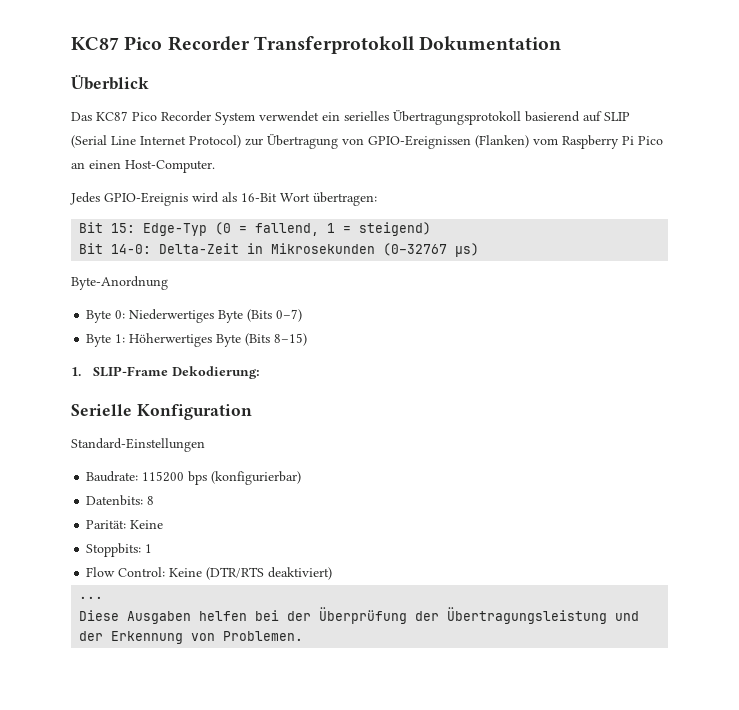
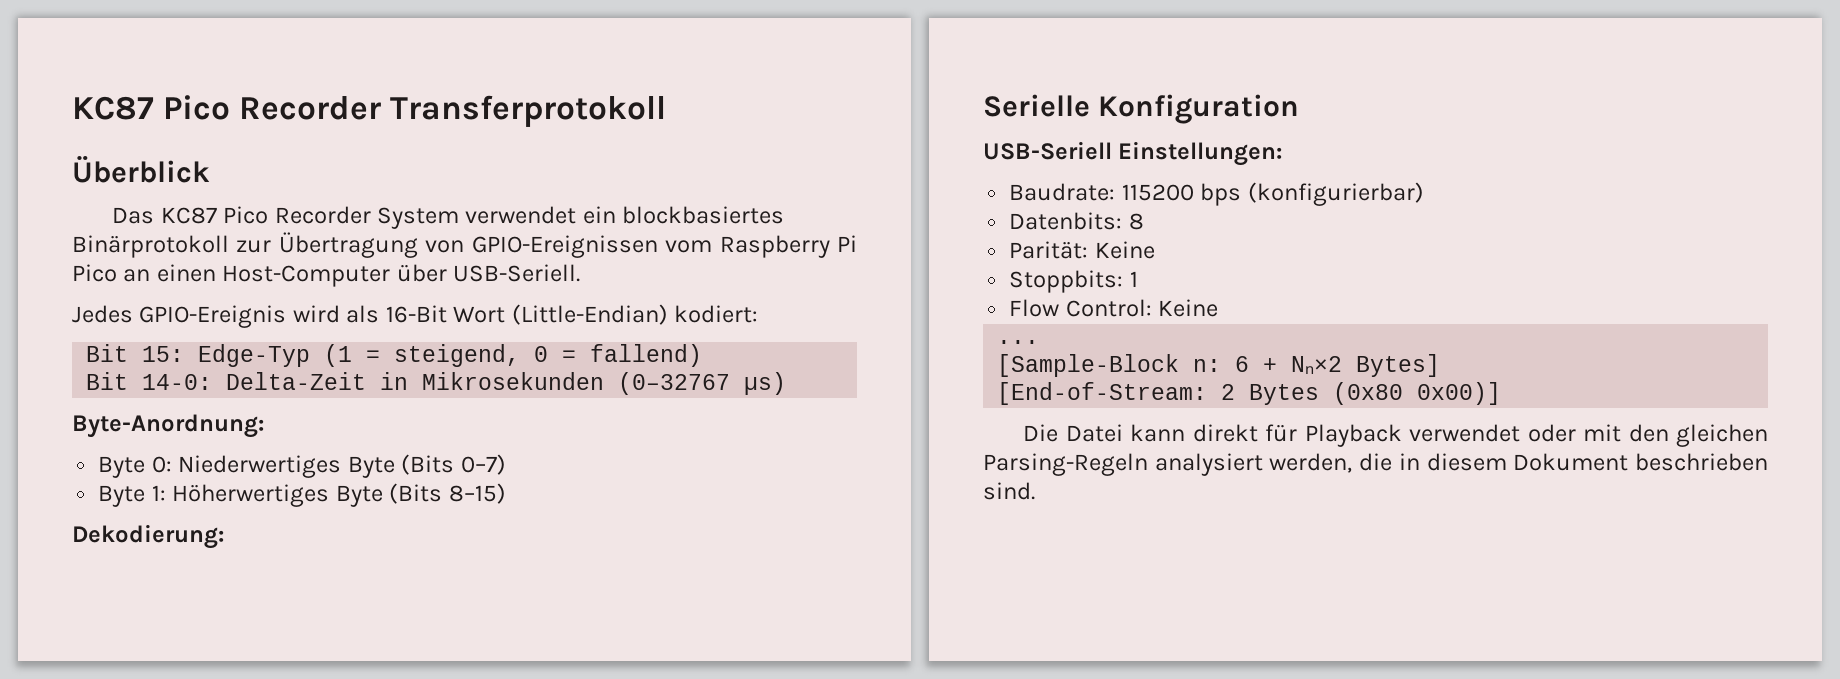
- KC87 Pico Recorder Transferprotokoll Dokumentation
+ KC87 Pico Recorder Transferprotokoll
- Das KC87 Pico Recorder System verwendet ein serielles Übertragungsprotokoll basierend auf SLIP (Serial Line Internet Protocol) zur Übertragung von GPIO-Ereignissen (Flanken) vom Raspberry Pi Pico an einen Host-Computer.
+ Das KC87 Pico Recorder System verwendet ein blockbasiertes Binärprotokoll zur Übertragung von GPIO-Ereignissen vom Raspberry Pi Pico an einen Host-Computer über USB-Seriell.
- Jedes GPIO-Ereignis wird als 16-Bit Wort übertragen:
+ Jedes GPIO-Ereignis wird als 16-Bit Wort (Little-Endian) kodiert:
- Bit 15: Edge-Typ (0 = fallend, 1 = steigend)
+ Bit 15: Edge-Typ (1 = steigend, 0 = fallend)
- Byte-Anordnung
+ Byte-Anordnung:
- 1. SLIP-Frame Dekodierung:
+ Dekodierung:
- Standard-Einstellungen
+ USB-Seriell Einstellungen:
- Flow Control: Keine (DTR/RTS deaktiviert)
+ Flow Control: Keine
- Diese Ausgaben helfen bei der Überprüfung der Übertragungsleistung und der Erkennung von Problemen.
+ [Sample-Block n: 6 + Nₙ×2 Bytes]
+ [End-of-Stream: 2 Bytes (0x80 0x00)]
+ Die Datei kann direkt für Playback verwendet oder mit den gleichen Parsing-Regeln analysiert werden, die in diesem Dokument beschrieben sind.

